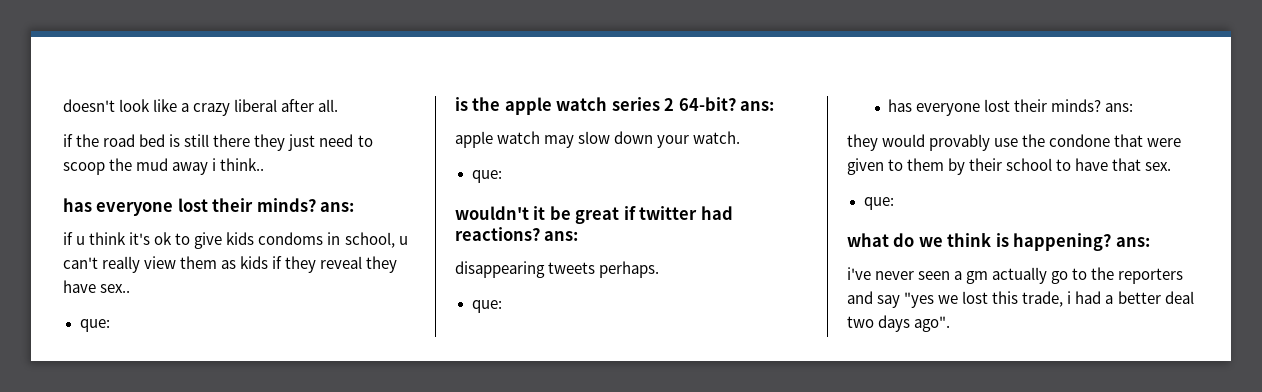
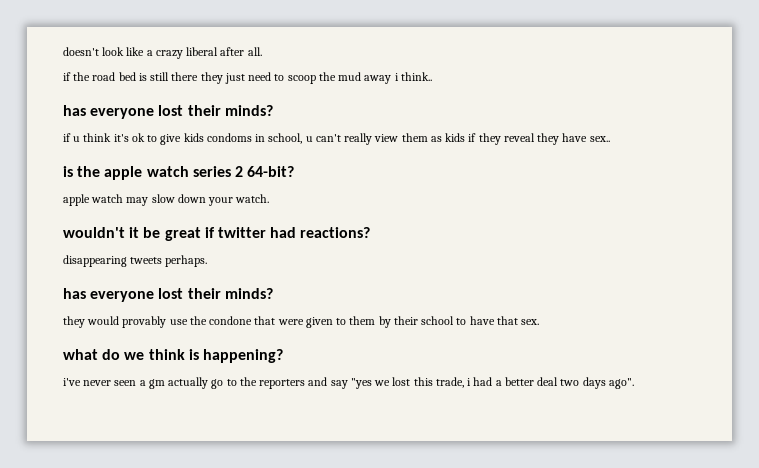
  if the road bed is still there they just need to scoop the mud away i think..
- has everyone lost their minds? ans:
+ has everyone lost their minds?
  if u think it's ok to give kids condoms in school, u can't really view them as kids if they reveal they have sex..
- que:
- is the apple watch series 2 64-bit? ans:
+ is the apple watch series 2 64-bit?
  apple watch may slow down your watch.
- que:
- wouldn't it be great if twitter had reactions? ans:
+ wouldn't it be great if twitter had reactions?
  disappearing tweets perhaps.
- que:
- has everyone lost their minds? ans:
+ has everyone lost their minds?
  they would provably use the condone that were given to them by their school to have that sex.
- que:
- what do we think is happening? ans:
+ what do we think is happening?

